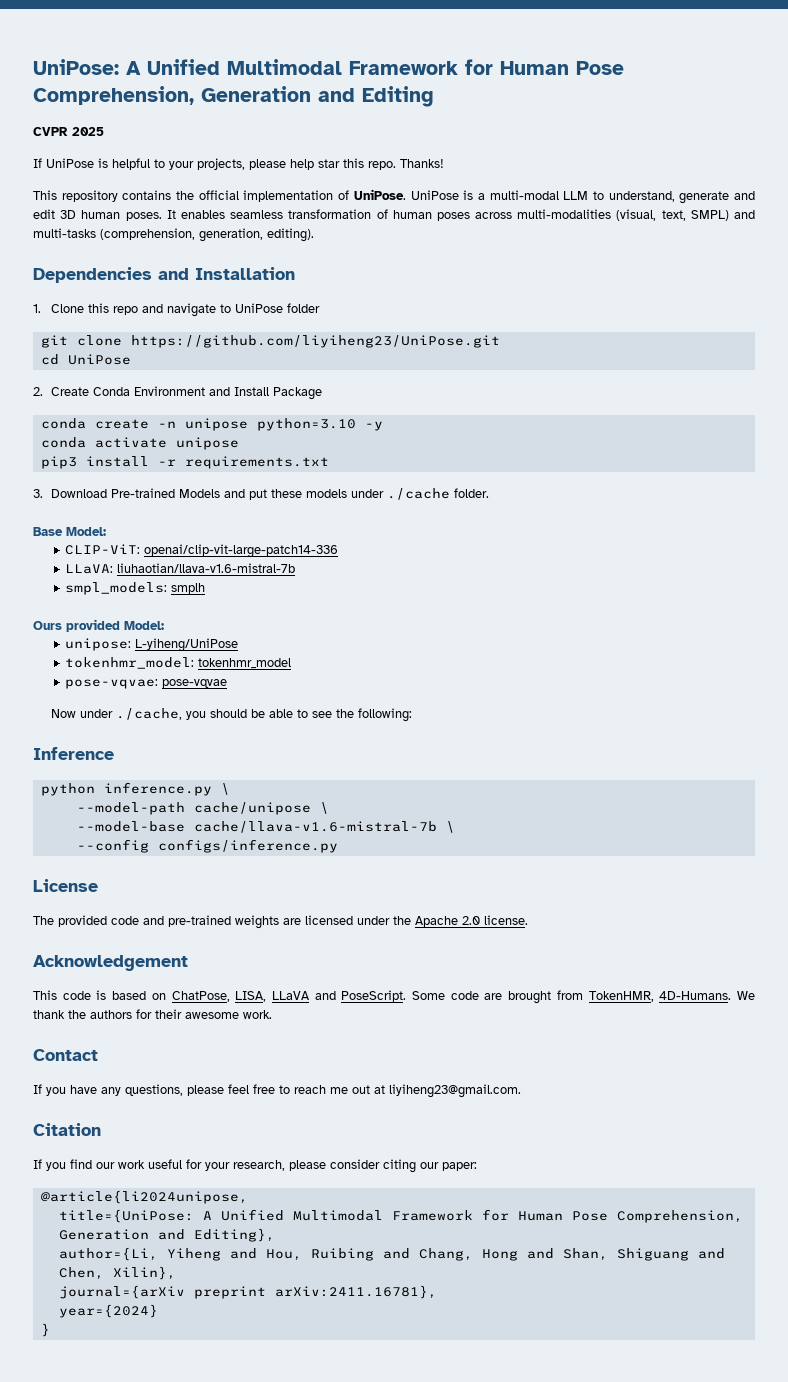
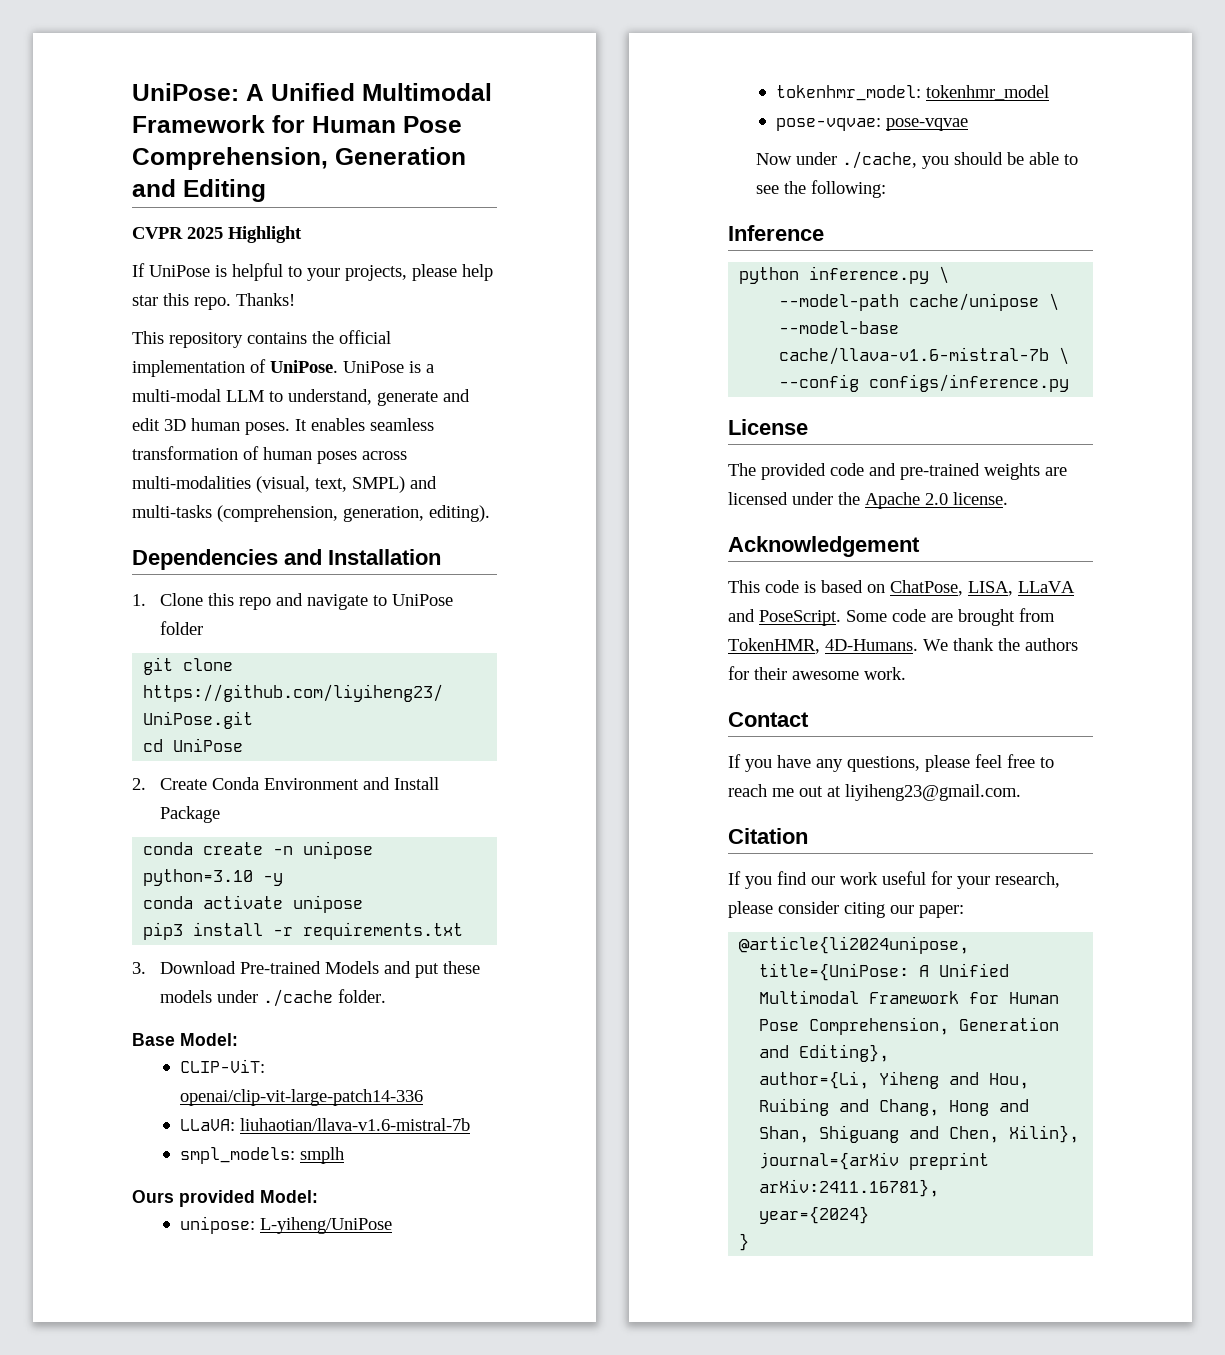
- CVPR 2025
+ CVPR 2025 Highlight

